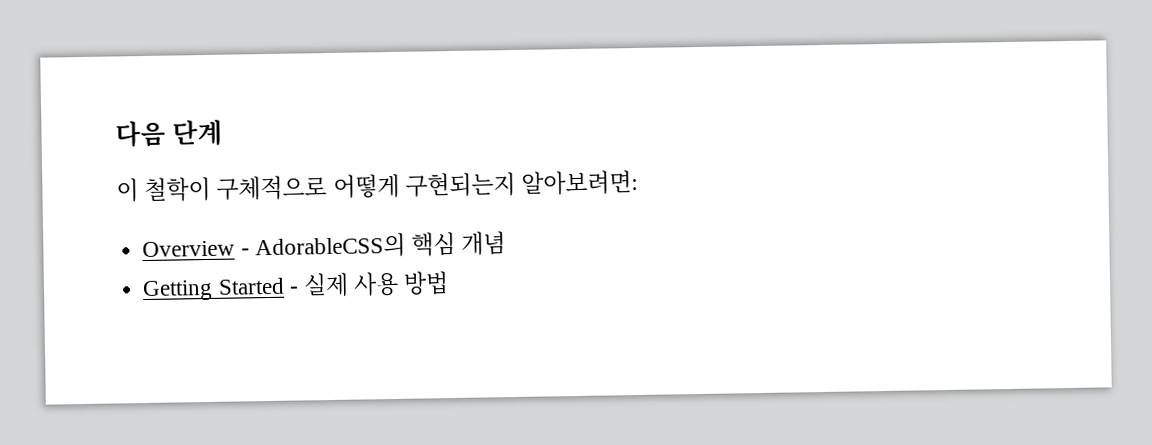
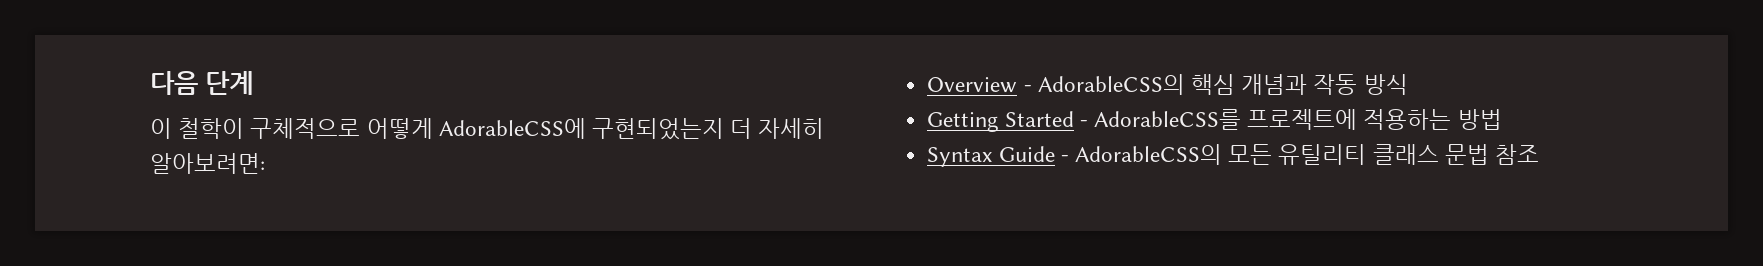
- 이 철학이 구체적으로 어떻게 구현되는지 알아보려면:
+ 이 철학이 구체적으로 어떻게 AdorableCSS에 구현되었는지 더 자세히 알아보려면:
- Overview - AdorableCSS의 핵심 개념
+ Overview - AdorableCSS의 핵심 개념과 작동 방식
- Getting Started - 실제 사용 방법
+ Getting Started - AdorableCSS를 프로젝트에 적용하는 방법
+ Syntax Guide - AdorableCSS의 모든 유틸리티 클래스 문법 참조

